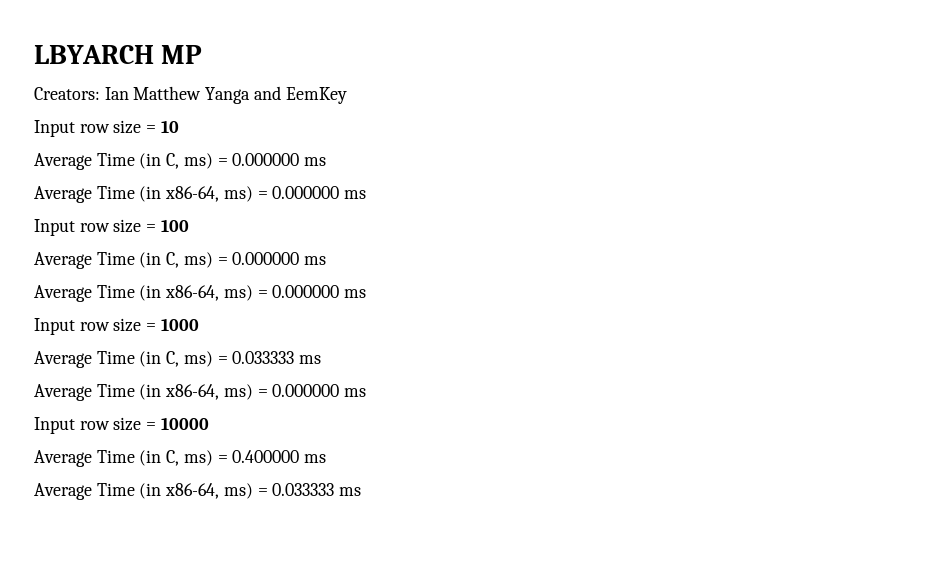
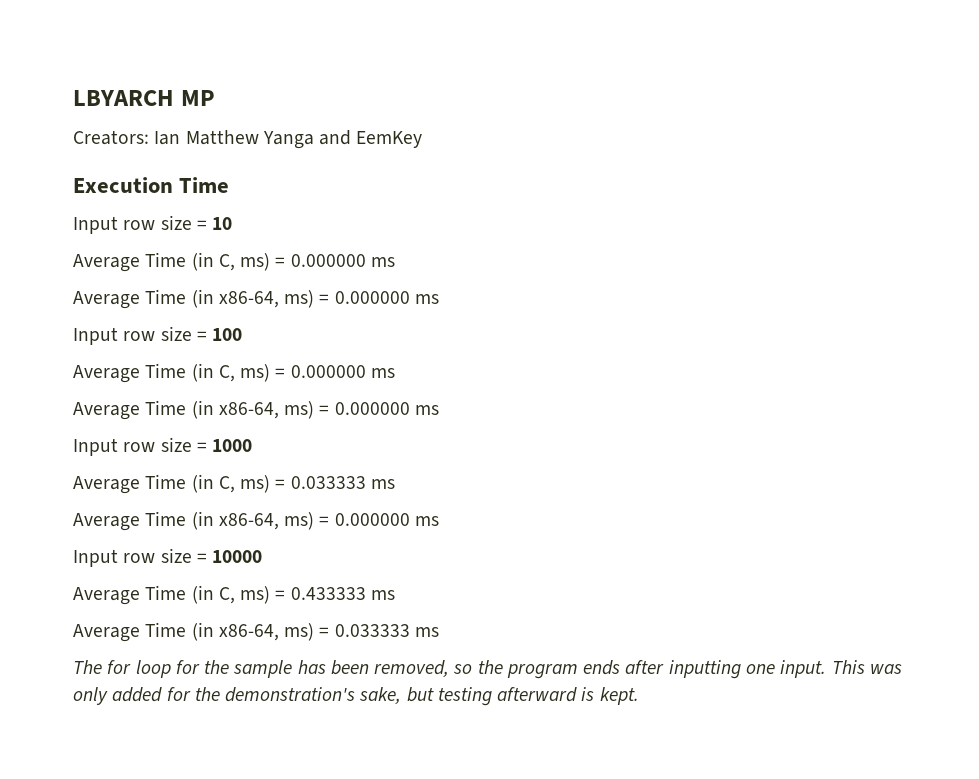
+ Execution Time
- Average Time (in C, ms) = 0.400000 ms
+ Average Time (in C, ms) = 0.433333 ms
+ The for loop for the sample has been removed, so the program ends after inputting one input. This was only added for the demonstration's sake, but testing afterward is kept.

